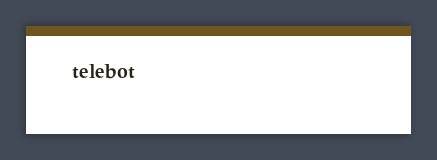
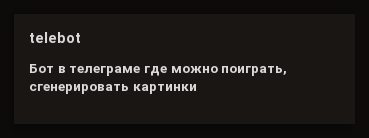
+ Бот в телеграме где можно поиграть, сгенерировать картинки

